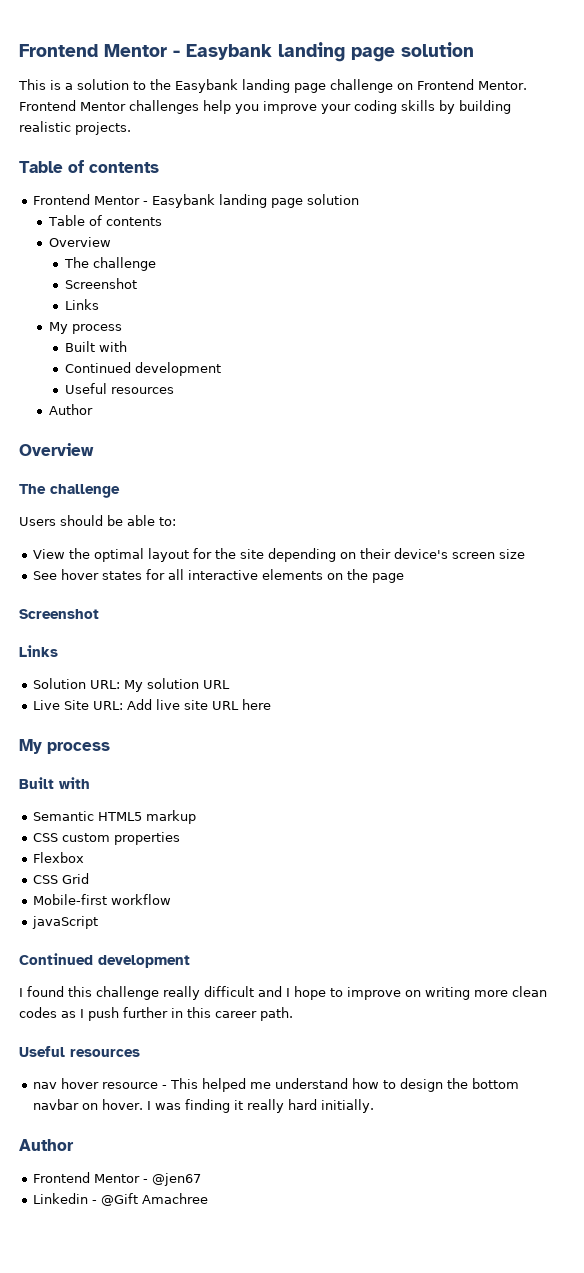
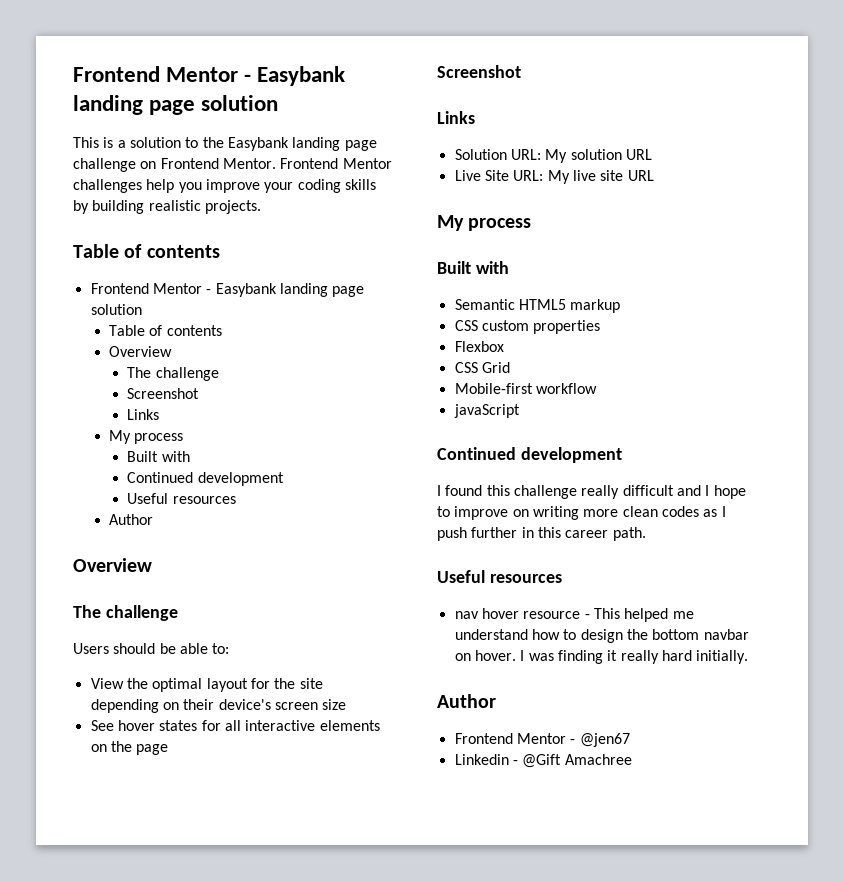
- Live Site URL: Add live site URL here
+ Live Site URL: My live site URL

